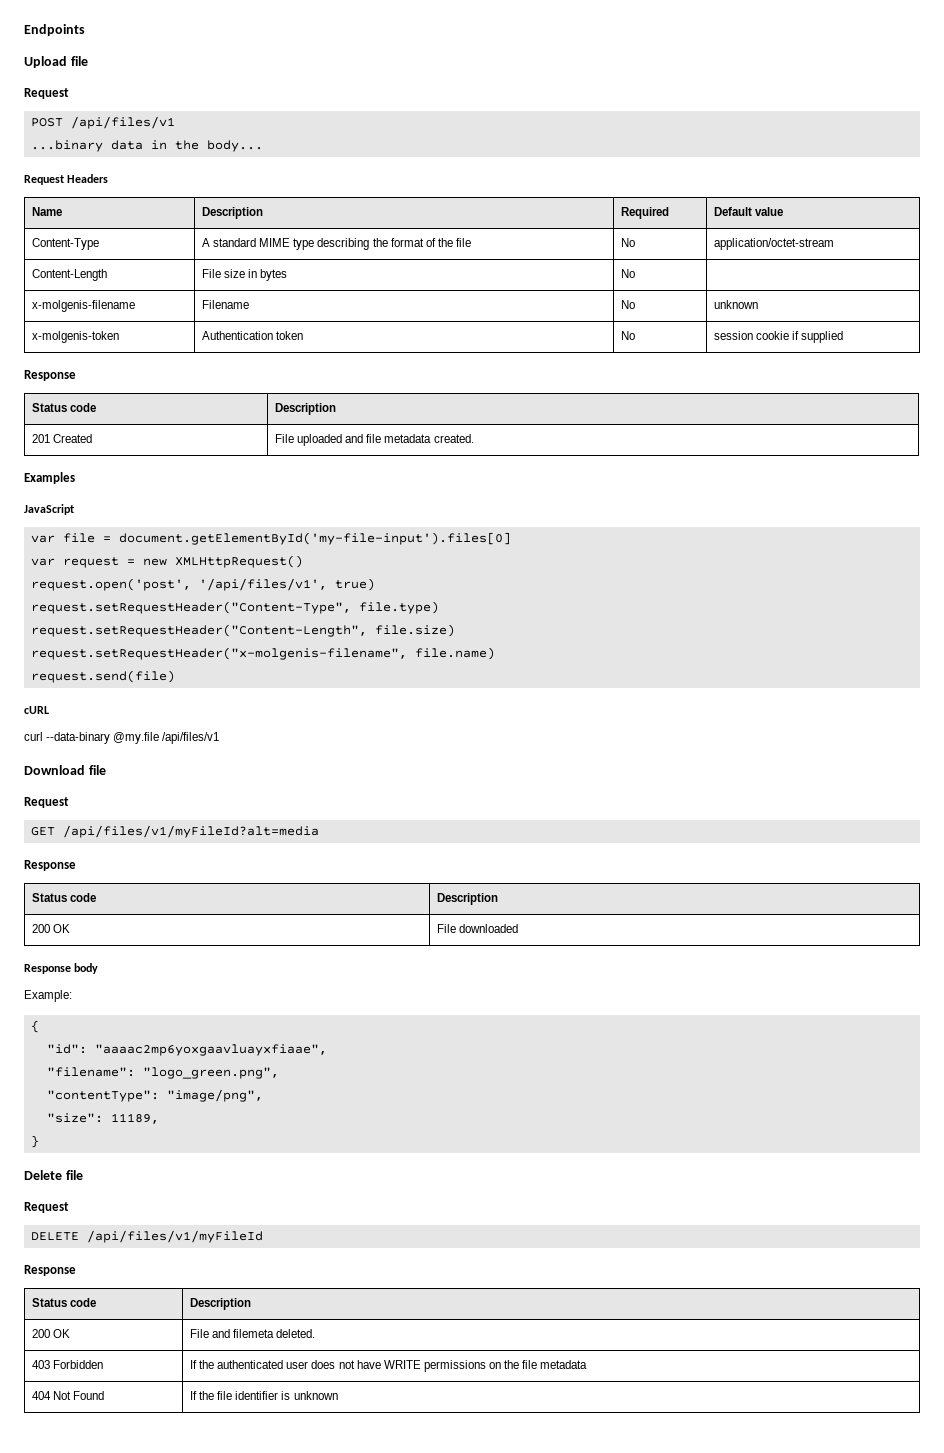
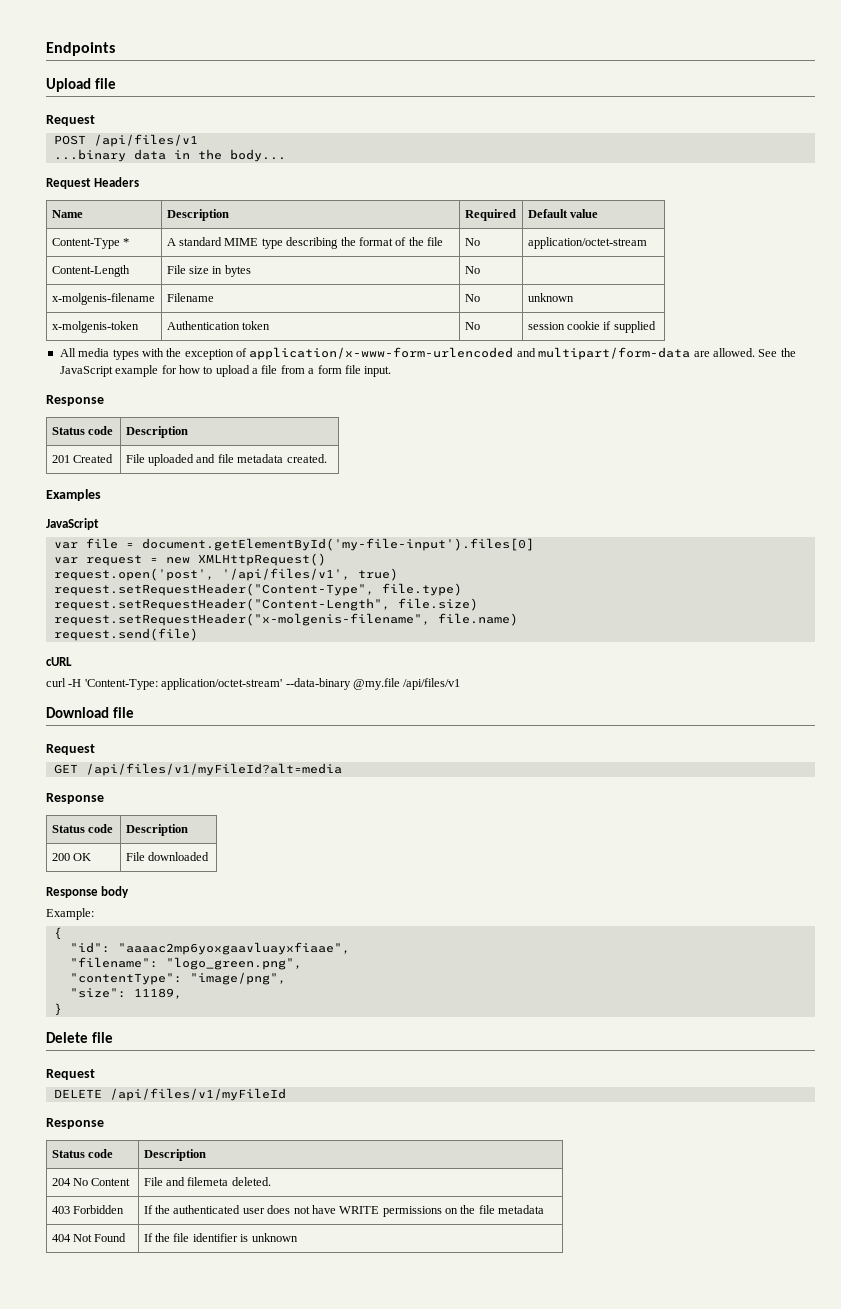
- Content-Type | A standard MIME type describing the format of the file | No | application/octet-stream
+ Content-Type * | A standard MIME type describing the format of the file | No | application/octet-stream
+ All media types with the exception of application/x-www-form-urlencoded and multipart/form-data are allowed. See the JavaScript example for how to upload a file from a form file input.
- curl --data-binary @my.file /api/files/v1
+ curl -H 'Content-Type: application/octet-stream' --data-binary @my.file /api/files/v1
- 200 OK | File and filemeta deleted.
+ 204 No Content | File and filemeta deleted.

